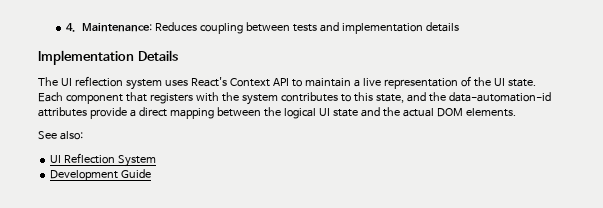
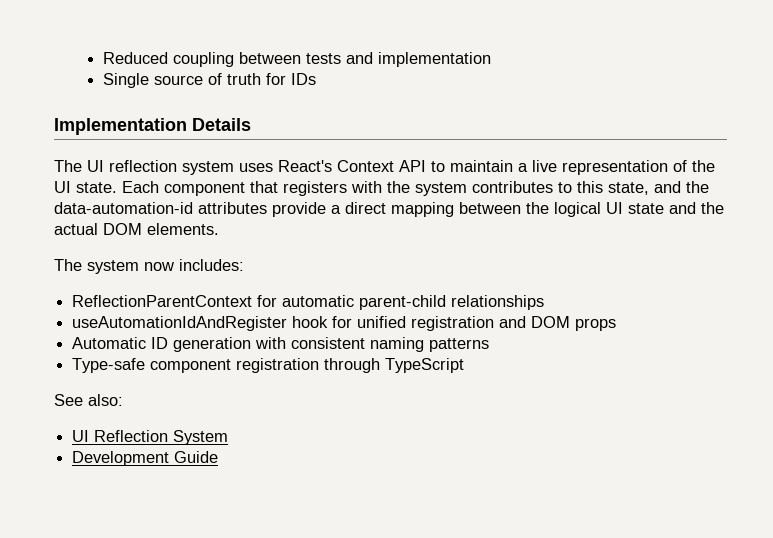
- 4. Maintenance: Reduces coupling between tests and implementation details
+ Reduced coupling between tests and implementation
+ Single source of truth for IDs
+ The system now includes:
+ ReflectionParentContext for automatic parent-child relationships
+ useAutomationIdAndRegister hook for unified registration and DOM props
+ Automatic ID generation with consistent naming patterns
+ Type-safe component registration through TypeScript

